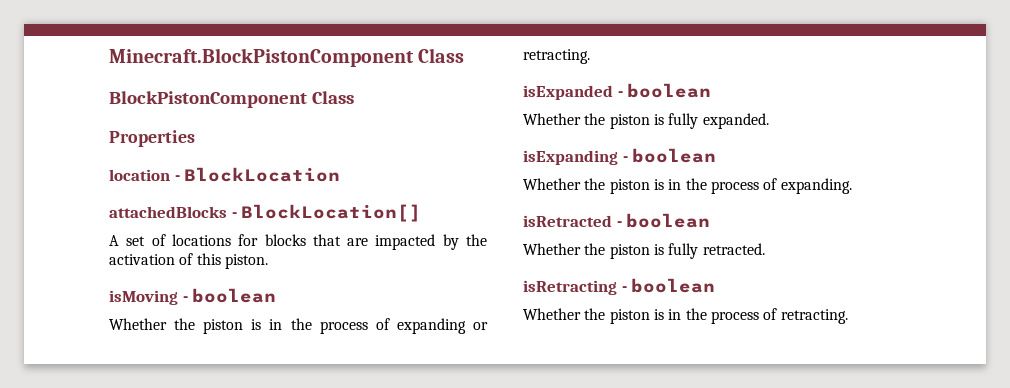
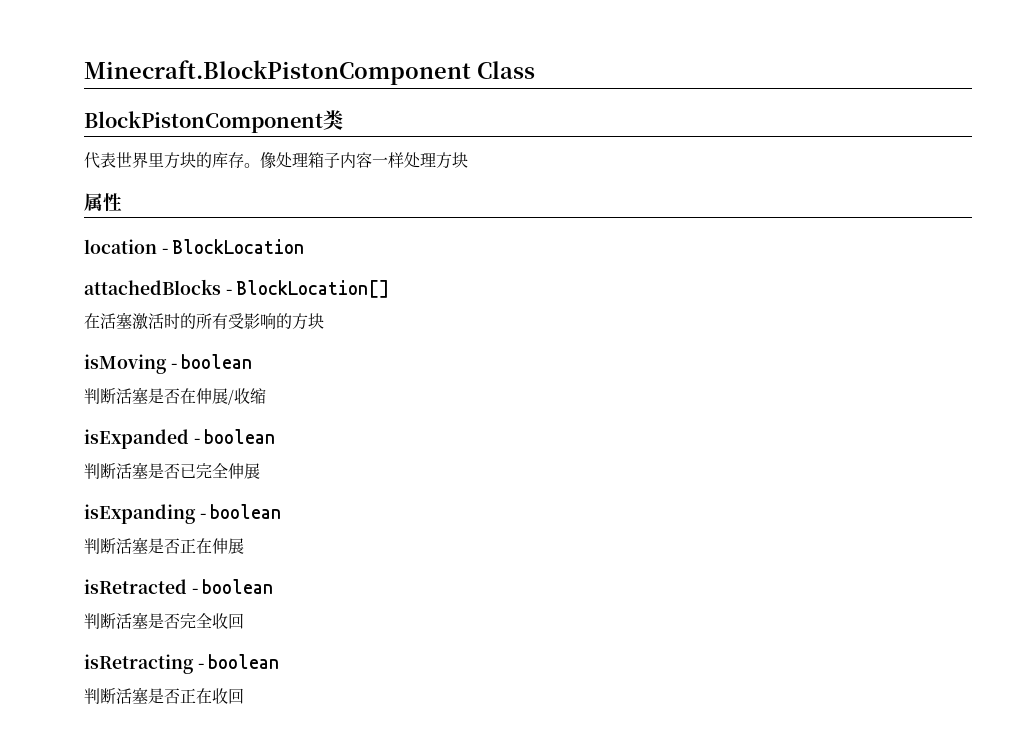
- BlockPistonComponent Class
- Properties
+ BlockPistonComponent类
+ 代表世界里方块的库存。像处理箱子内容一样处理方块
+ 属性
- A set of locations for blocks that are impacted by the activation of this piston.
+ 在活塞激活时的所有受影响的方块
  isMoving - boolean
- Whether the piston is in the process of expanding or retracting.
+ 判断活塞是否在伸展/收缩
  isExpanded - boolean
- Whether the piston is fully expanded.
+ 判断活塞是否已完全伸展
  isExpanding - boolean
- Whether the piston is in the process of expanding.
+ 判断活塞是否正在伸展
  isRetracted - boolean
- Whether the piston is fully retracted.
+ 判断活塞是否完全收回
  isRetracting - boolean
- Whether the piston is in the process of retracting.
+ 判断活塞是否正在收回

